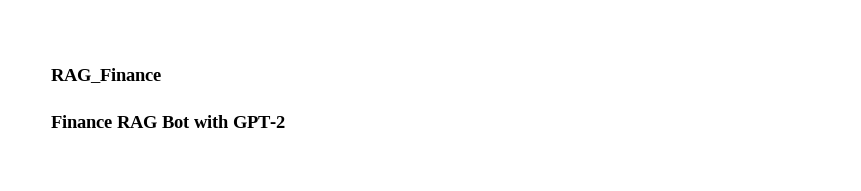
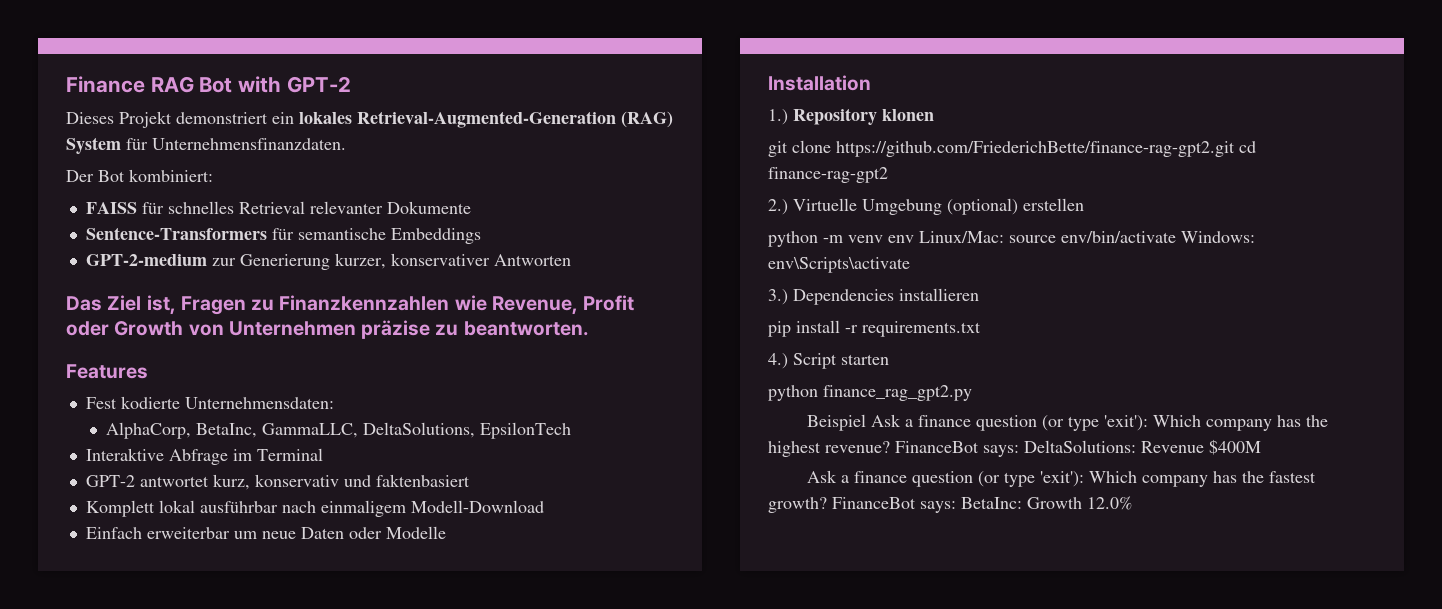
- RAG_Finance
+ Dieses Projekt demonstriert ein lokales Retrieval-Augmented-Generation (RAG) System für Unternehmensfinanzdaten.
+ Der Bot kombiniert:
+ FAISS für schnelles Retrieval relevanter Dokumente
+ Sentence-Transformers für semantische Embeddings
+ GPT-2-medium zur Generierung kurzer, konservativer Antworten
+ Das Ziel ist, Fragen zu Finanzkennzahlen wie Revenue, Profit oder Growth von Unternehmen präzise zu beantworten.
+ Features
+ Fest kodierte Unternehmensdaten:
+ AlphaCorp, BetaInc, GammaLLC, DeltaSolutions, EpsilonTech
+ Interaktive Abfrage im Terminal
+ GPT-2 antwortet kurz, konservativ und faktenbasiert
+ Komplett lokal ausführbar nach einmaligem Modell-Download
+ Einfach erweiterbar um neue Daten oder Modelle
+ Installation
+ 1.) Repository klonen
+ git clone https://github.com/FriederichBette/finance-rag-gpt2.git cd finance-rag-gpt2
+ 2.) Virtuelle Umgebung (optional) erstellen
+ python -m venv env Linux/Mac: source env/bin/activate Windows: env\Scripts\activate
+ 3.) Dependencies installieren
+ pip install -r requirements.txt
+ 4.) Script starten
+ python finance_rag_gpt2.py
+ Beispiel Ask a finance question (or type 'exit'): Which company has the highest revenue? FinanceBot says: DeltaSolutions: Revenue $400M
+ Ask a finance question (or type 'exit'): Which company has the fastest growth? FinanceBot says: BetaInc: Growth 12.0%

